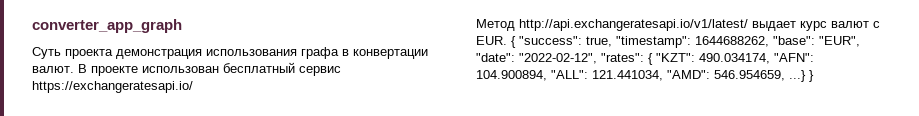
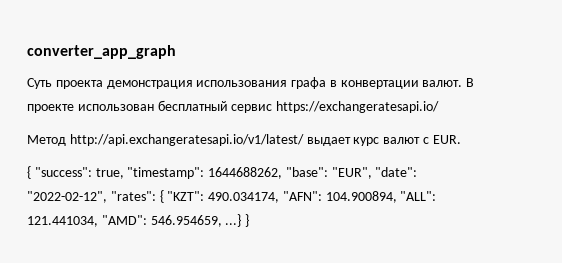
- Метод http://api.exchangeratesapi.io/v1/latest/ выдает курс валют с EUR. { "success": true, "timestamp": 1644688262, "base": "EUR", "date": "2022-02-12", "rates": { "KZT": 490.034174, "AFN": 104.900894, "ALL": 121.441034, "AMD": 546.954659, ...} }
+ Метод http://api.exchangeratesapi.io/v1/latest/ выдает курс валют с EUR.
+ { "success": true, "timestamp": 1644688262, "base": "EUR", "date": "2022-02-12", "rates": { "KZT": 490.034174, "AFN": 104.900894, "ALL": 121.441034, "AMD": 546.954659, ...} }

